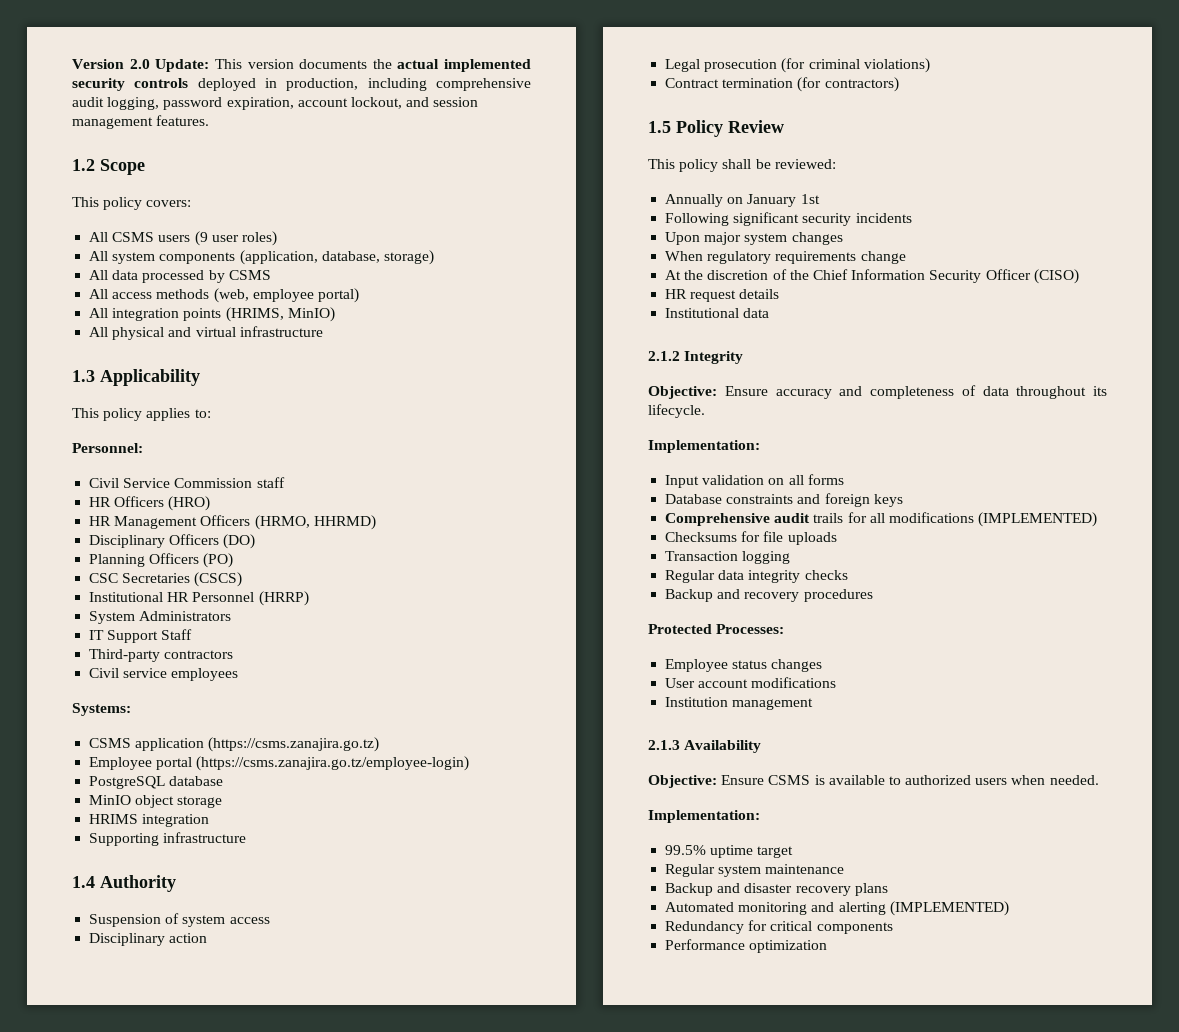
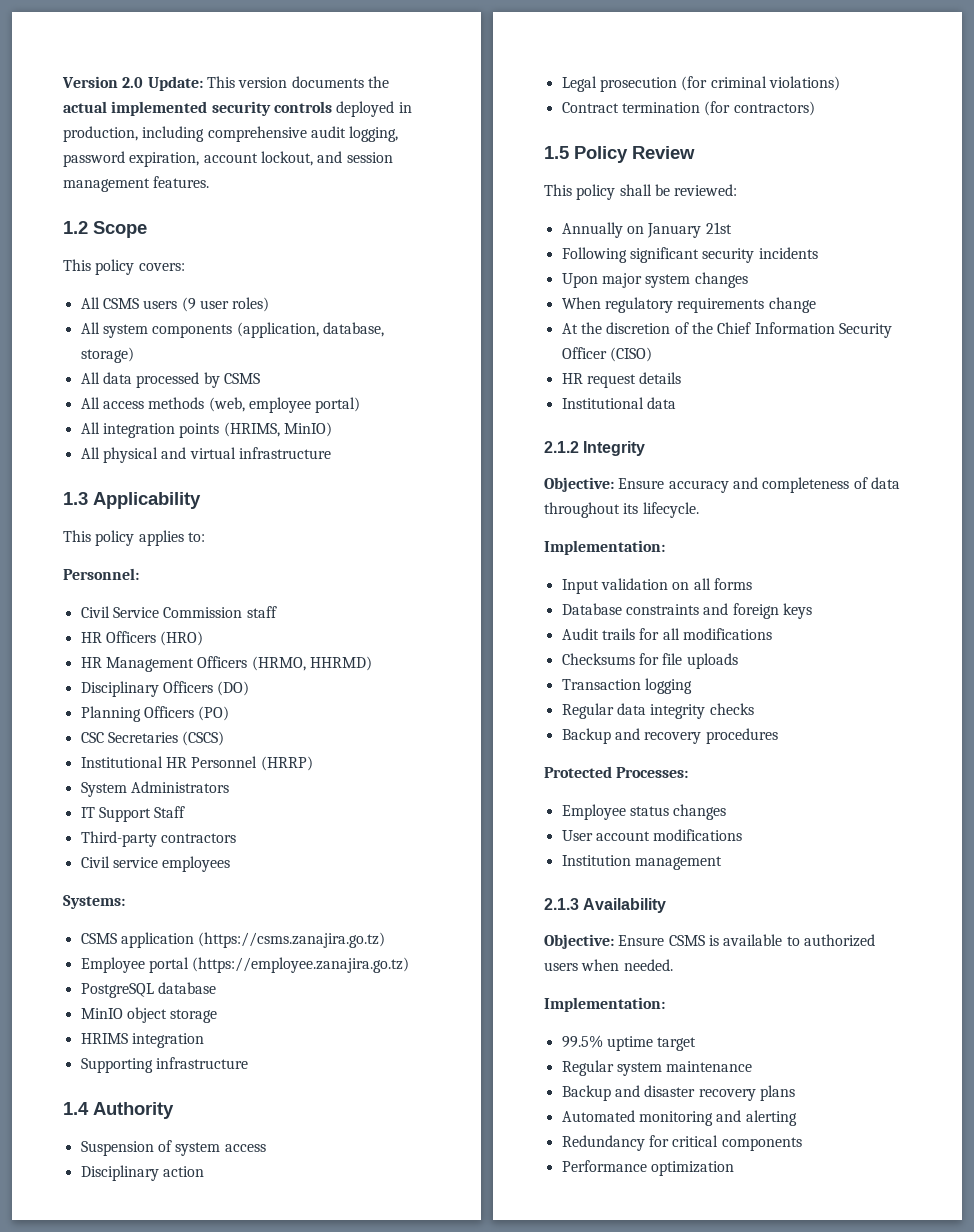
- Employee portal (https://csms.zanajira.go.tz/employee-login)
+ Employee portal (https://employee.zanajira.go.tz)
- Annually on January 1st
+ Annually on January 21st
- Comprehensive audit trails for all modifications (IMPLEMENTED)
+ Audit trails for all modifications
- Automated monitoring and alerting (IMPLEMENTED)
+ Automated monitoring and alerting

